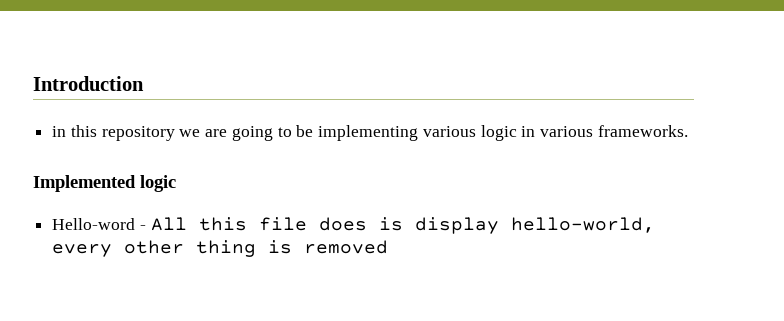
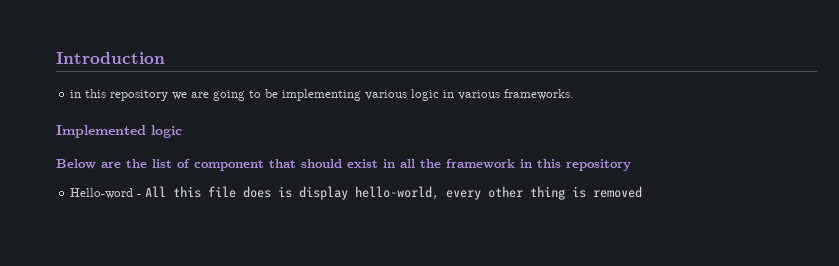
+ Below are the list of component that should exist in all the framework in this repository

